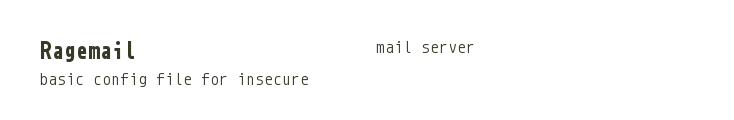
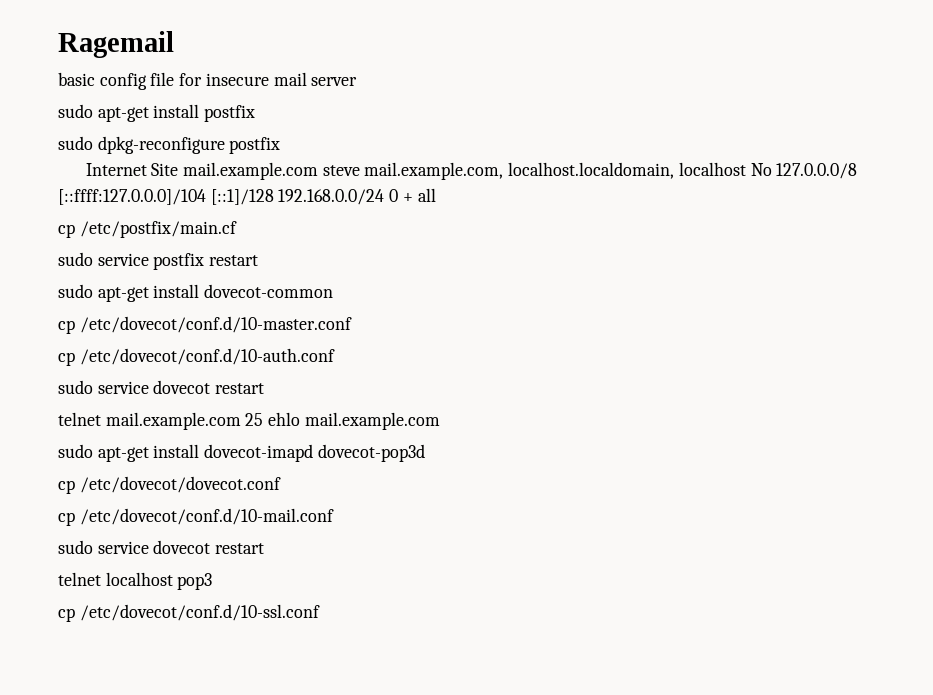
+ sudo apt-get install postfix
+ sudo dpkg-reconfigure postfix
+ Internet Site mail.example.com steve mail.example.com, localhost.localdomain, localhost No 127.0.0.0/8 [::ffff:127.0.0.0]/104 [::1]/128 192.168.0.0/24 0 + all
+ cp /etc/postfix/main.cf
+ sudo service postfix restart
+ sudo apt-get install dovecot-common
+ cp /etc/dovecot/conf.d/10-master.conf
+ cp /etc/dovecot/conf.d/10-auth.conf
+ sudo service dovecot restart
+ telnet mail.example.com 25 ehlo mail.example.com
+ sudo apt-get install dovecot-imapd dovecot-pop3d
+ cp /etc/dovecot/dovecot.conf
+ cp /etc/dovecot/conf.d/10-mail.conf
+ sudo service dovecot restart
+ telnet localhost pop3
+ cp /etc/dovecot/conf.d/10-ssl.conf

